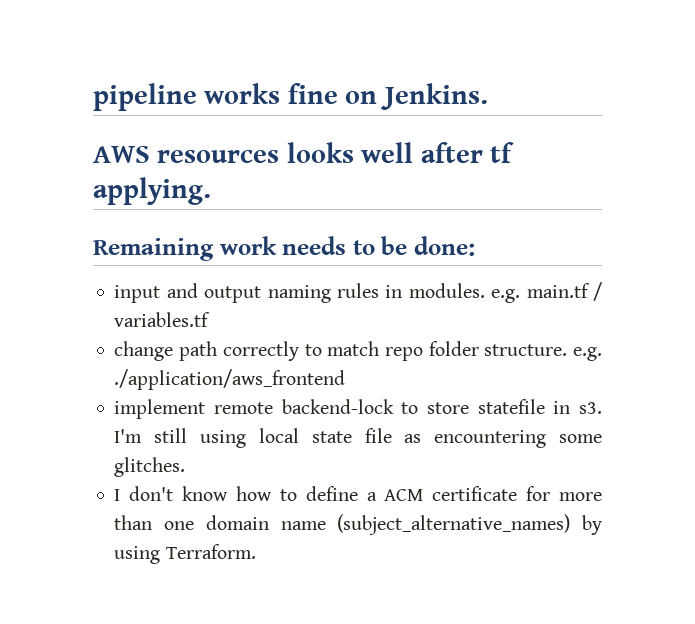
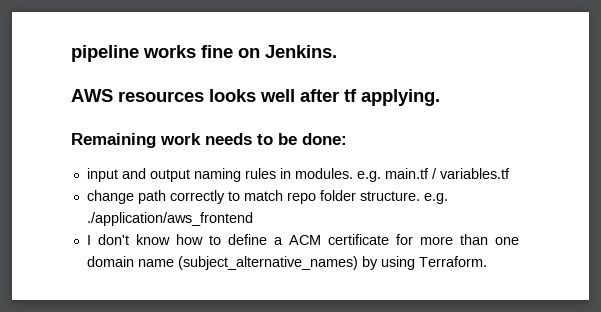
- implement remote backend-lock to store statefile in s3. I'm still using local state file as encountering some glitches.

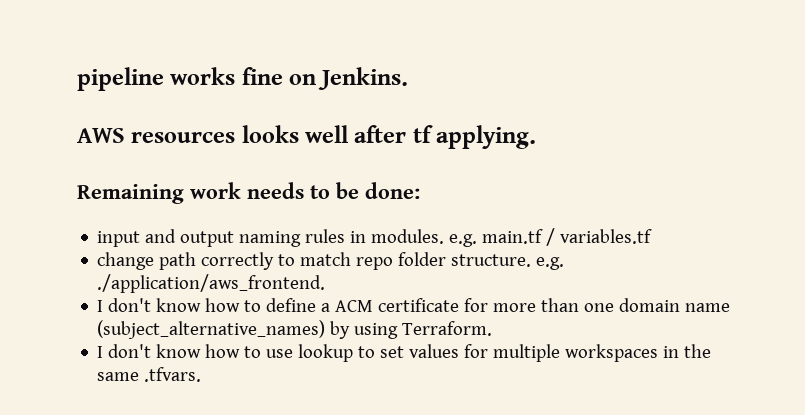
- change path correctly to match repo folder structure. e.g. ./application/aws_frontend
+ change path correctly to match repo folder structure. e.g. ./application/aws_frontend.
+ I don't know how to use lookup to set values for multiple workspaces in the same .tfvars.

